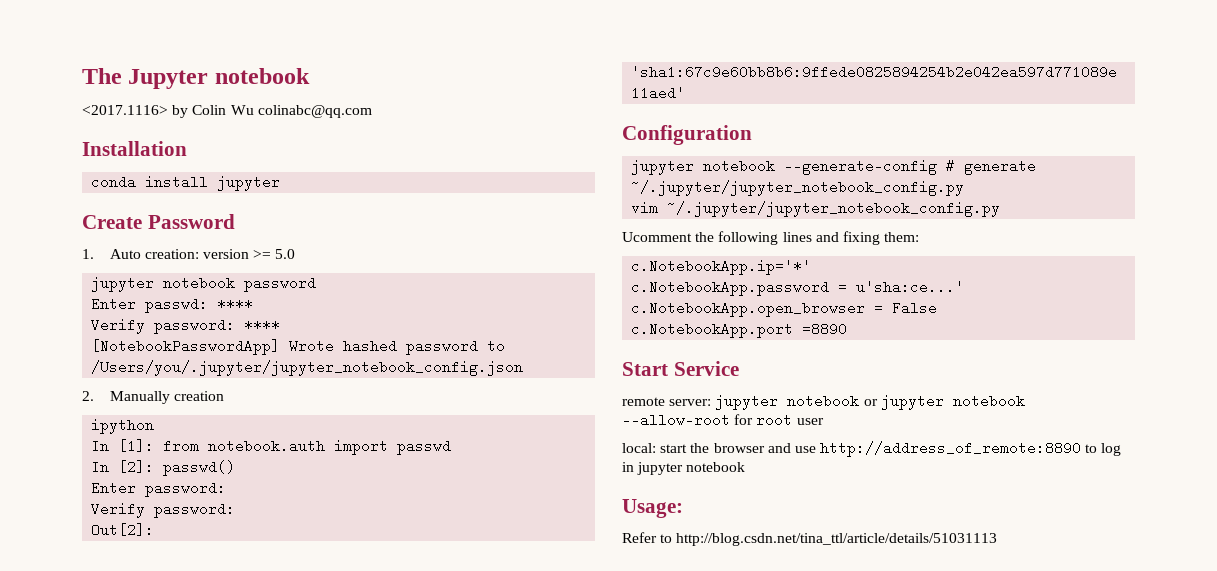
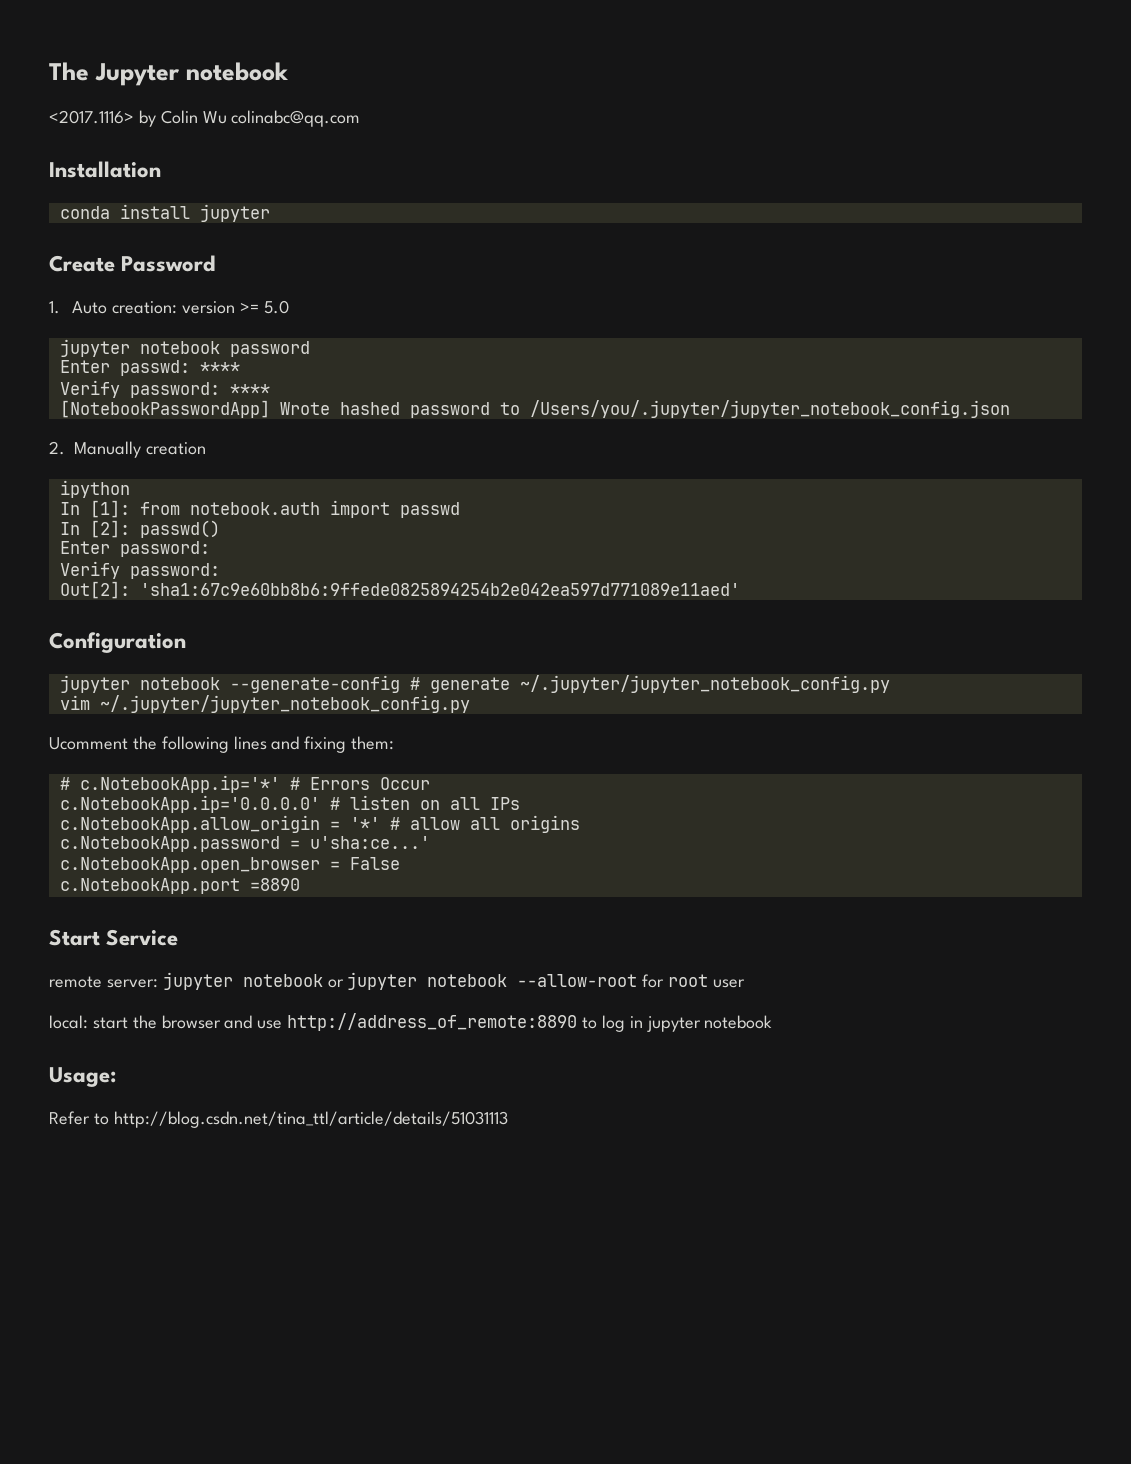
- c.NotebookApp.ip='*'
+ # c.NotebookApp.ip='*' # Errors Occur
+ c.NotebookApp.ip='0.0.0.0' # listen on all IPs
+ c.NotebookApp.allow_origin = '*' # allow all origins

